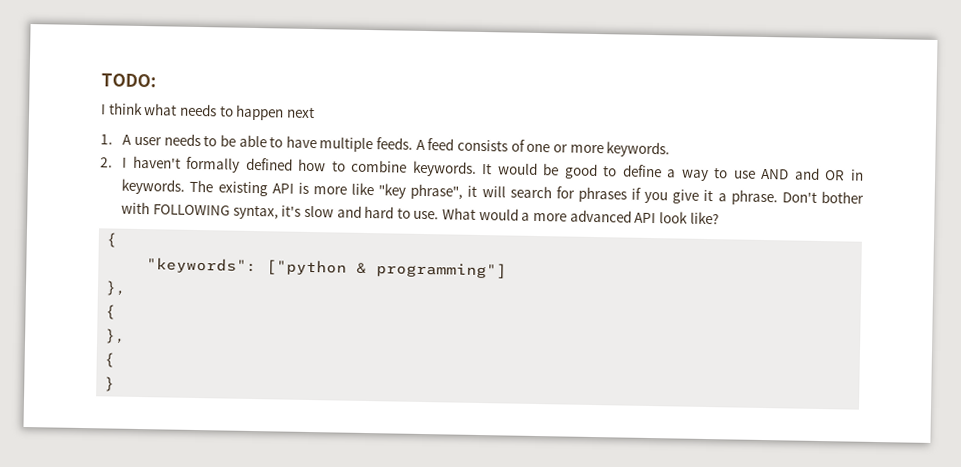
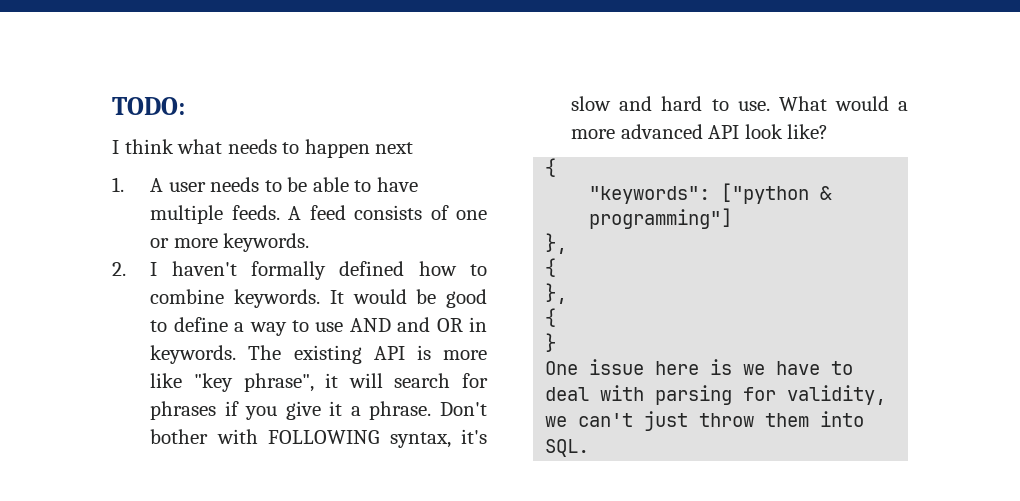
+ One issue here is we have to deal with parsing for validity, we can't just throw them into SQL.

